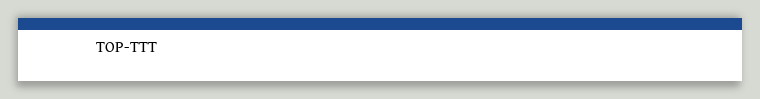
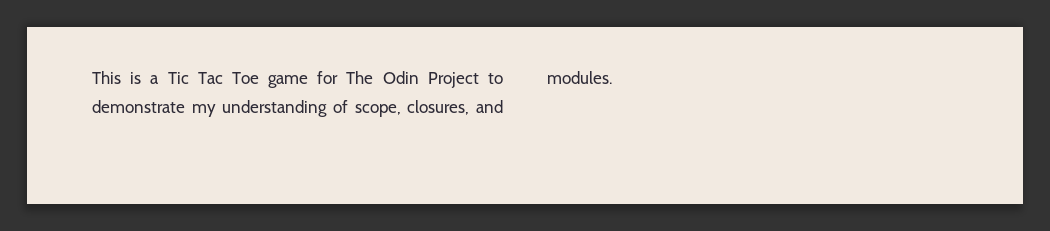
- TOP-TTT
+ This is a Tic Tac Toe game for The Odin Project to demonstrate my understanding of scope, closures, and modules.

